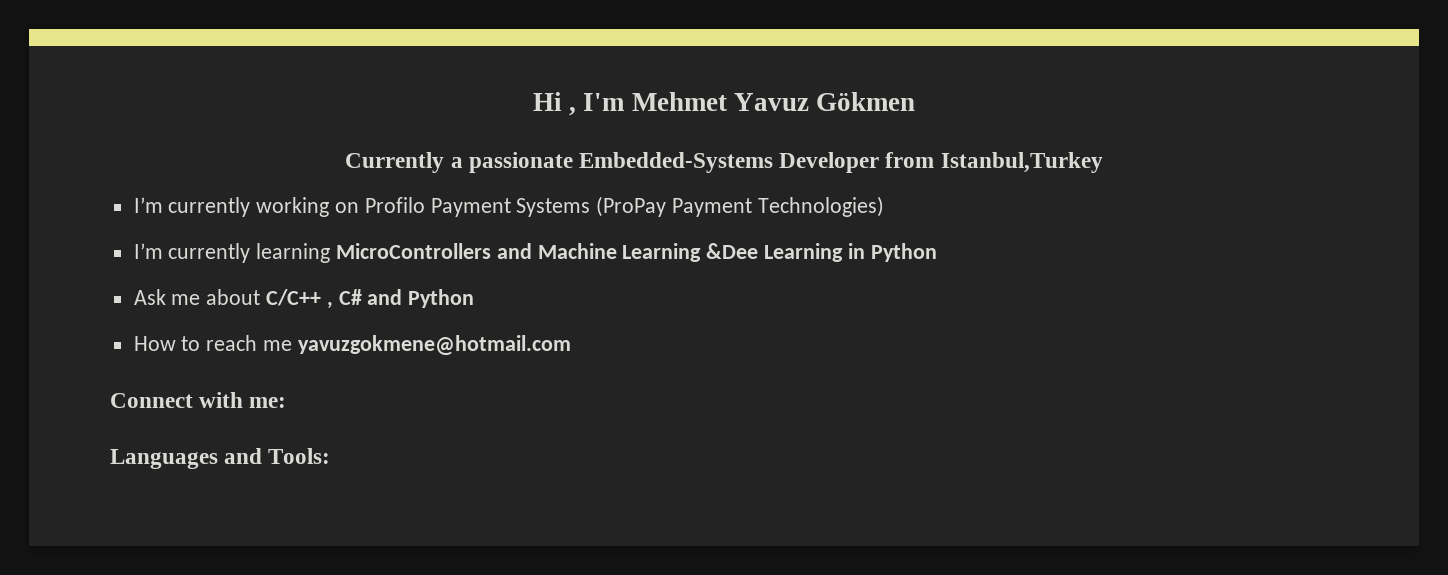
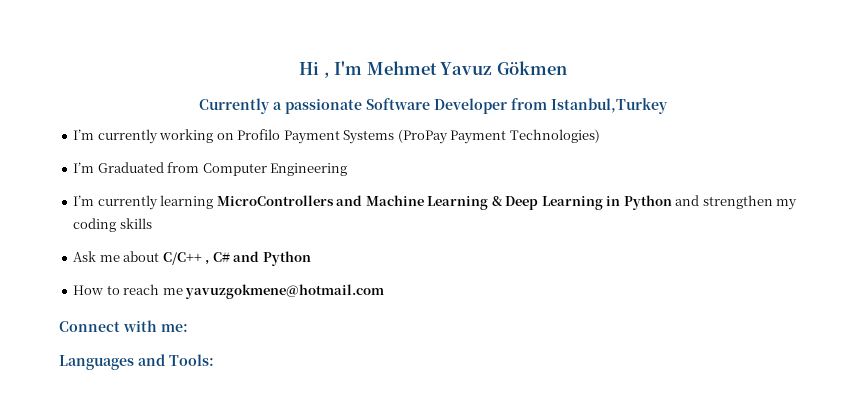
- Currently a passionate Embedded-Systems Developer from Istanbul,Turkey
+ Currently a passionate Software Developer from Istanbul,Turkey
+ I’m Graduated from Computer Engineering
- I’m currently learning MicroControllers and Machine Learning &Dee Learning in Python
+ I’m currently learning MicroControllers and Machine Learning & Deep Learning in Python and strengthen my coding skills

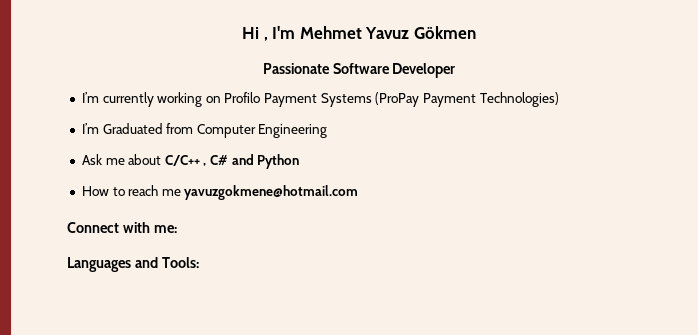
- Currently a passionate Software Developer from Istanbul,Turkey
+ Passionate Software Developer
- I’m currently learning MicroControllers and Machine Learning & Deep Learning in Python and strengthen my coding skills

